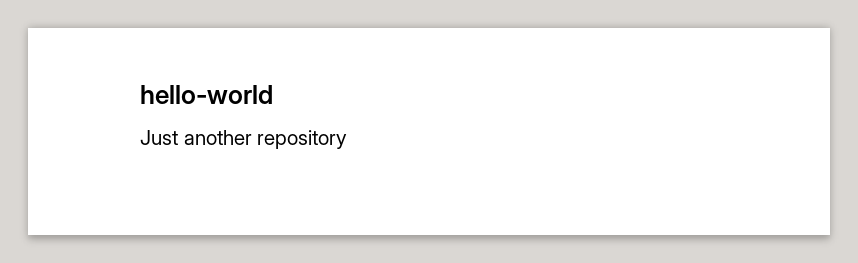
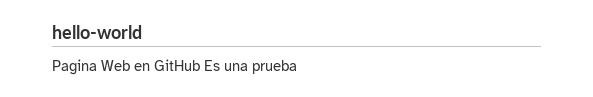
- Just another repository
+ Pagina Web en GitHub Es una prueba

